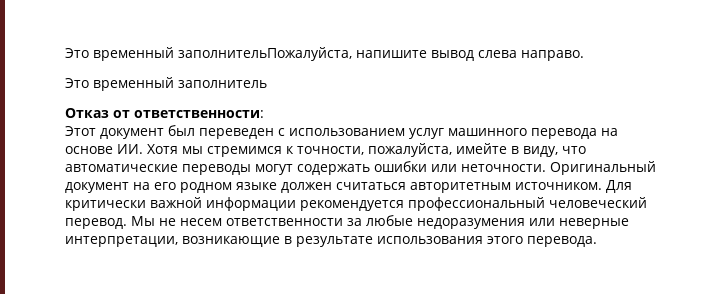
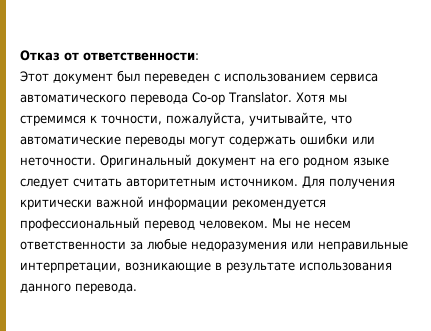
- Это временный заполнительПожалуйста, напишите вывод слева направо.
- Это временный заполнитель
- Этот документ был переведен с использованием услуг машинного перевода на основе ИИ. Хотя мы стремимся к точности, пожалуйста, имейте в виду, что автоматические переводы могут содержать ошибки или неточности.
+ Этот документ был переведен с использованием сервиса автоматического перевода Co-op Translator. Хотя мы стремимся к точности, пожалуйста, учитывайте, что автоматические переводы могут содержать ошибки или неточности.
- Оригинальный документ на его родном языке должен считаться авторитетным источником.
+ Оригинальный документ на его родном языке следует считать авторитетным источником.
- Для критически важной информации рекомендуется профессиональный человеческий перевод.
+ Для получения критически важной информации рекомендуется профессиональный перевод человеком.
- Мы не несем ответственности за любые недоразумения или неверные интерпретации, возникающие в результате использования этого перевода.
+ Мы не несем ответственности за любые недоразумения или неправильные интерпретации, возникающие в результате использования данного перевода.

